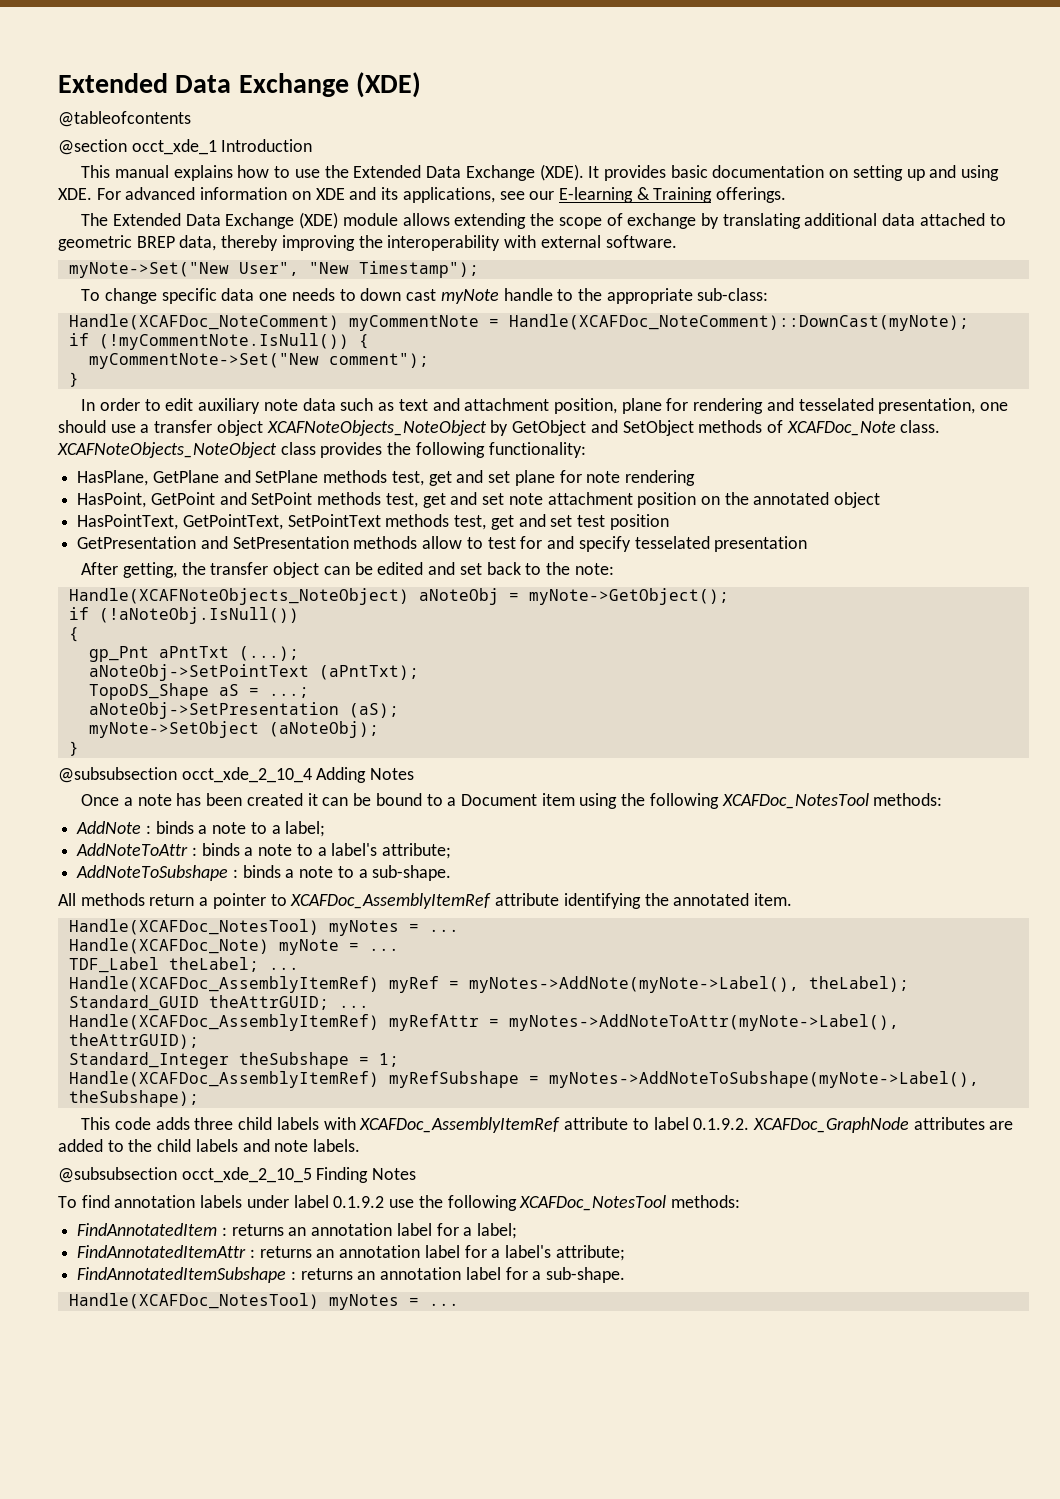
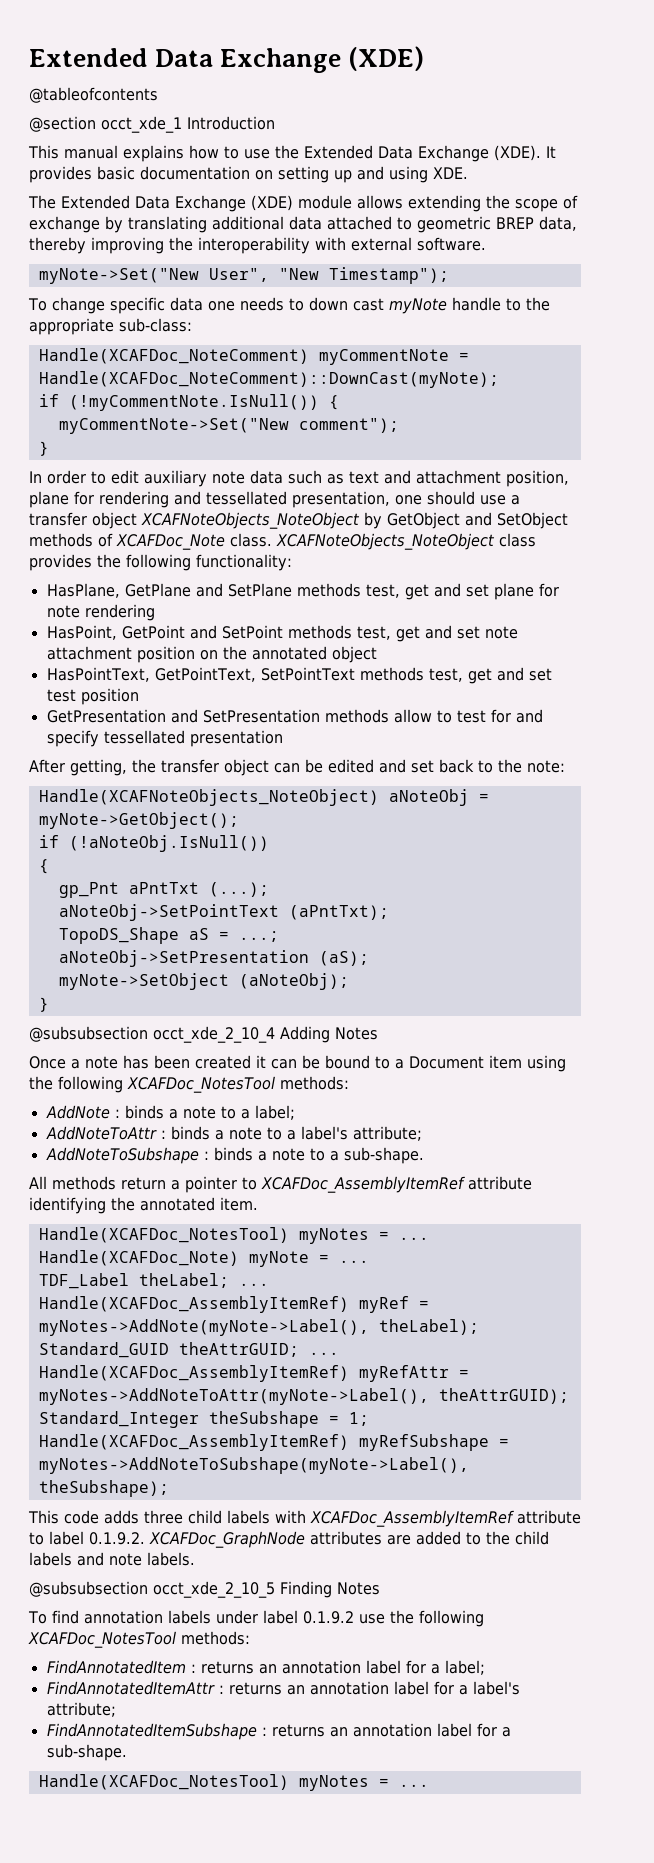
- It provides basic documentation on setting up and using XDE. For advanced information on XDE and its applications, see our E-learning & Training offerings.
+ It provides basic documentation on setting up and using XDE.
- In order to edit auxiliary note data such as text and attachment position, plane for rendering and tesselated presentation, one should use a transfer object XCAFNoteObjects_NoteObject by GetObject and SetObject methods of XCAFDoc_Note class.
+ In order to edit auxiliary note data such as text and attachment position, plane for rendering and tessellated presentation, one should use a transfer object XCAFNoteObjects_NoteObject by GetObject and SetObject methods of XCAFDoc_Note class.
- GetPresentation and SetPresentation methods allow to test for and specify tesselated presentation
+ GetPresentation and SetPresentation methods allow to test for and specify tessellated presentation

